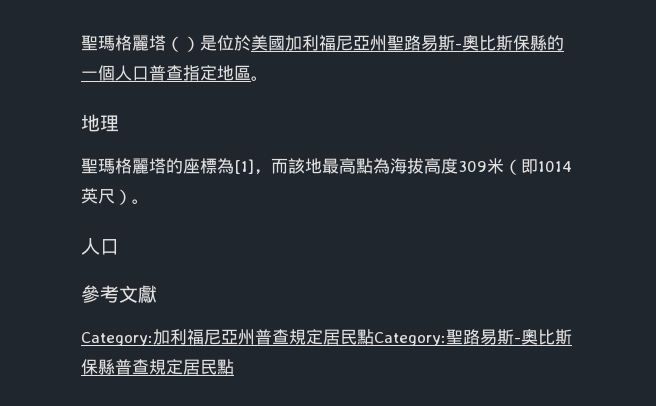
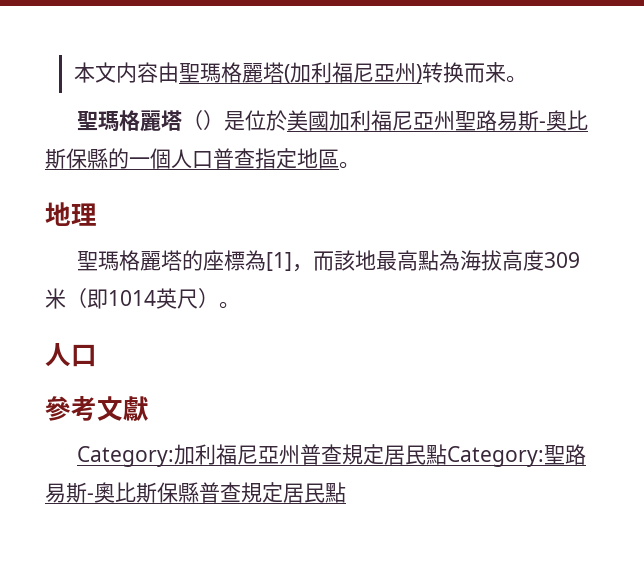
+ 本文内容由聖瑪格麗塔(加利福尼亞州)转换而来。

